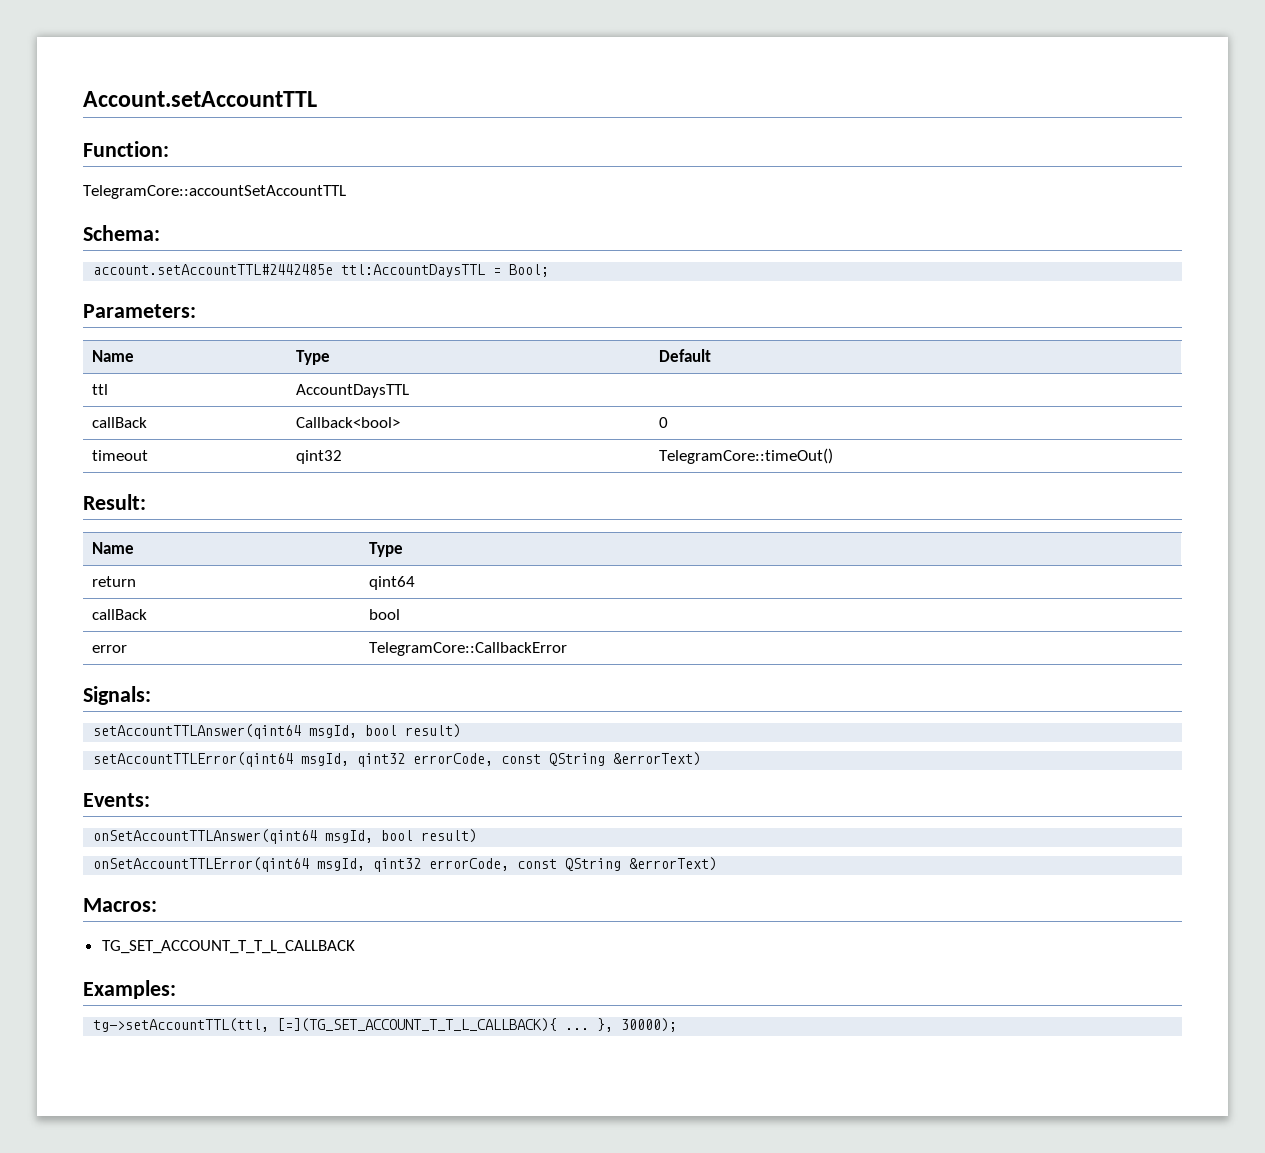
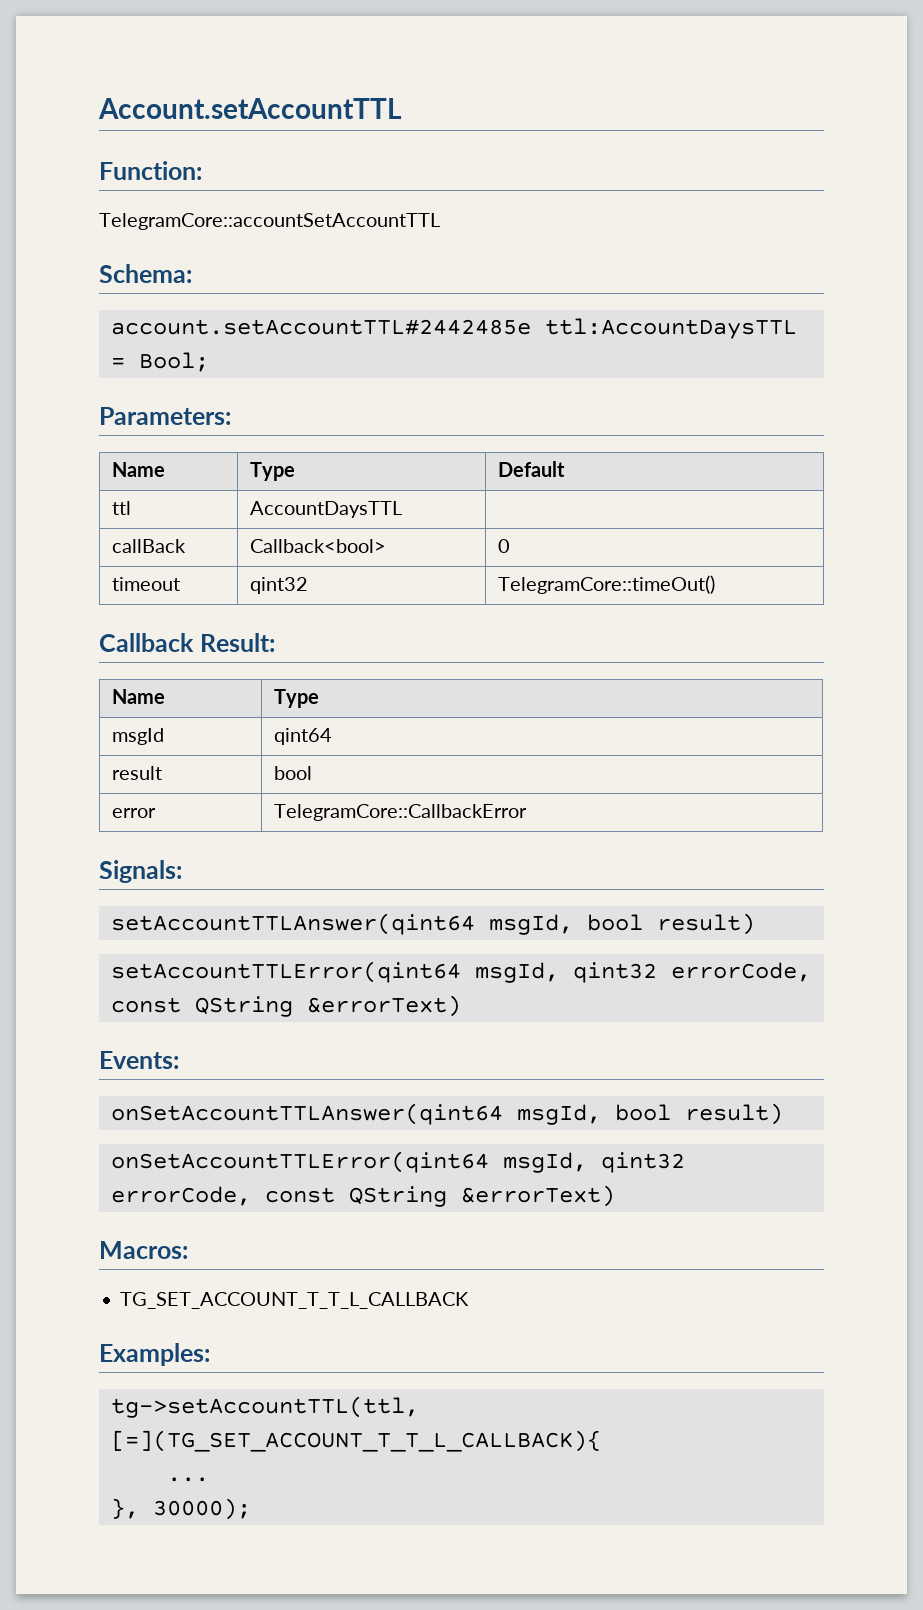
- Result:
+ Callback Result:
- return | qint64
+ msgId | qint64
- callBack | bool
+ result | bool
- tg->setAccountTTL(ttl, [=](TG_SET_ACCOUNT_T_T_L_CALLBACK){ ... }, 30000);
+ tg->setAccountTTL(ttl, [=](TG_SET_ACCOUNT_T_T_L_CALLBACK){
+ ...
+ }, 30000);

